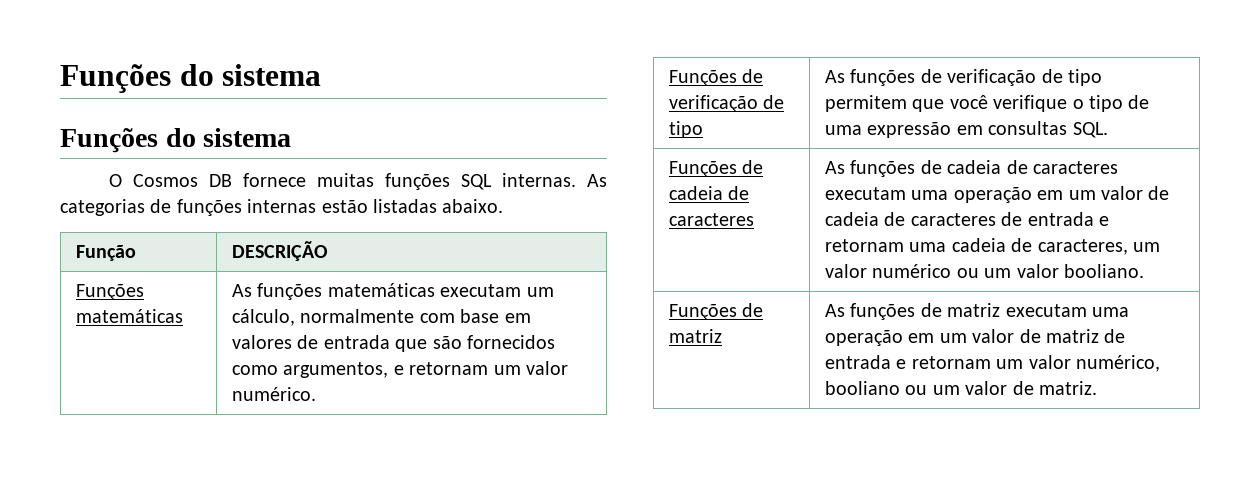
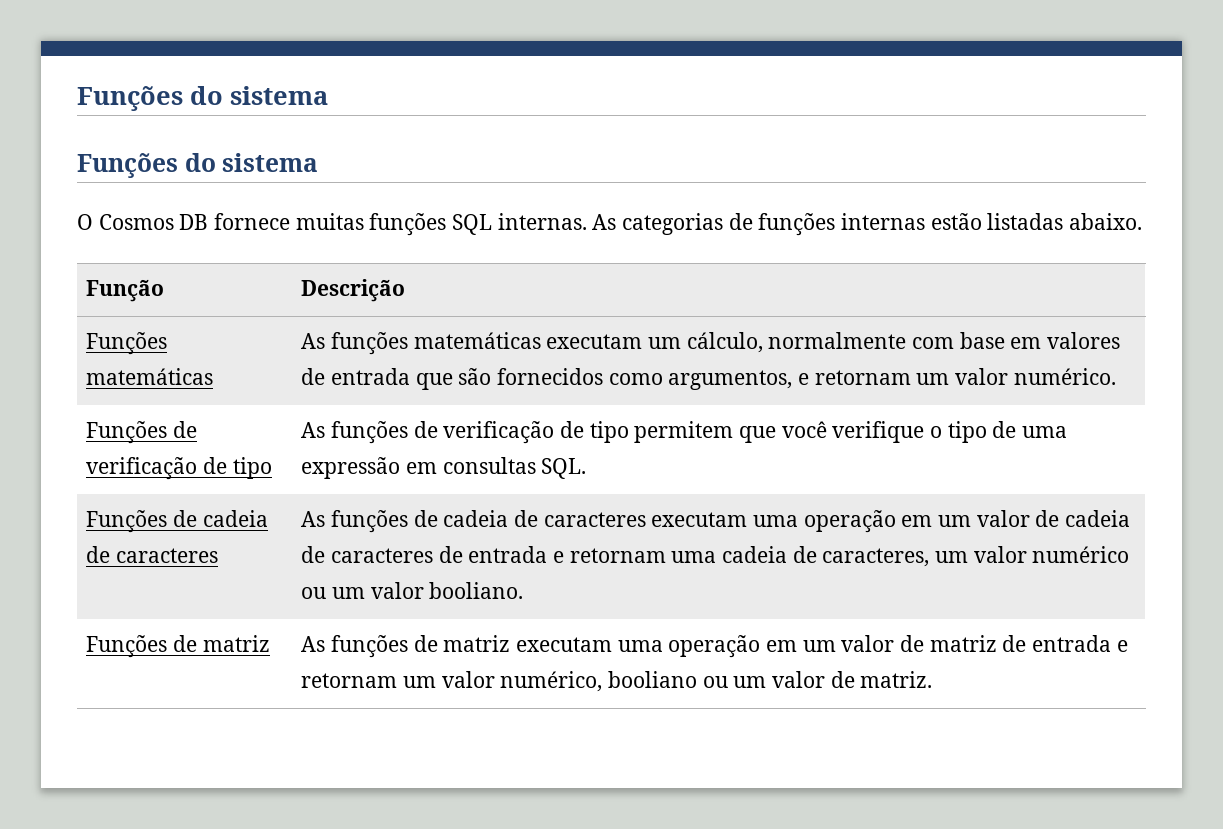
- Função | DESCRIÇÃO
+ Função | Descrição

